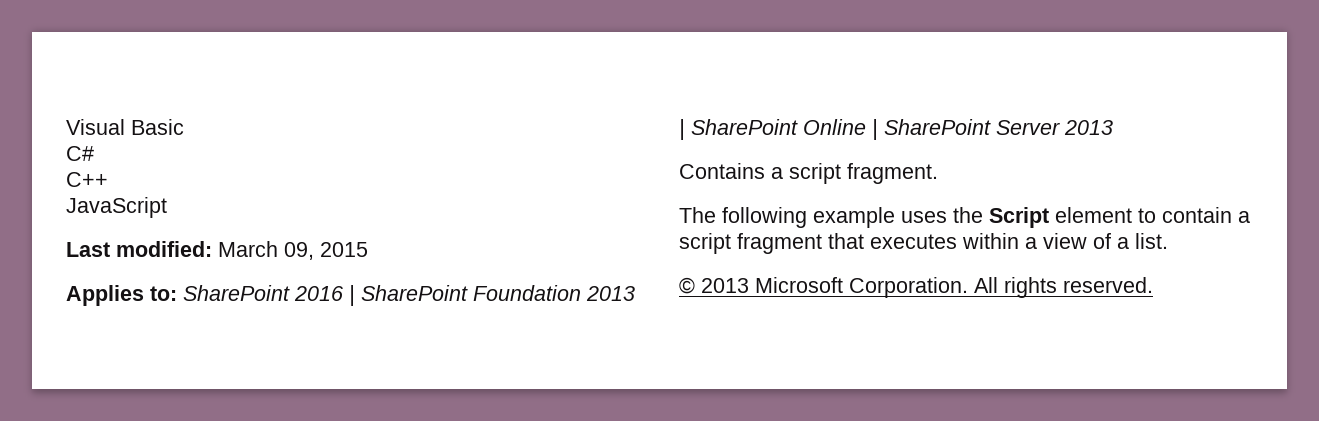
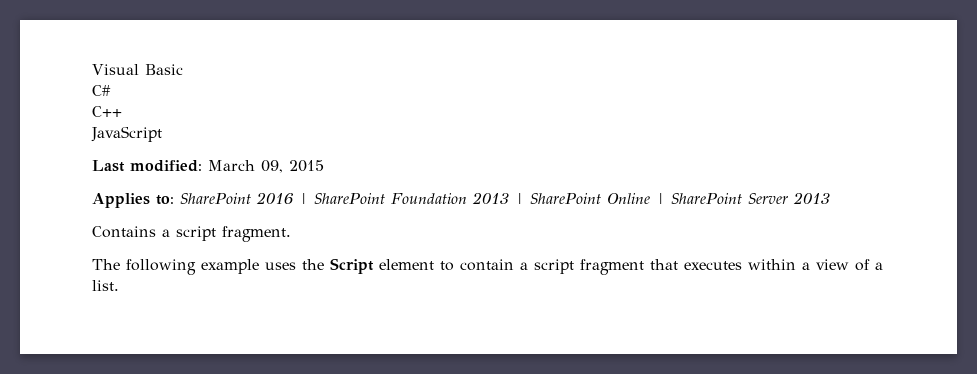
- © 2013 Microsoft Corporation. All rights reserved.

